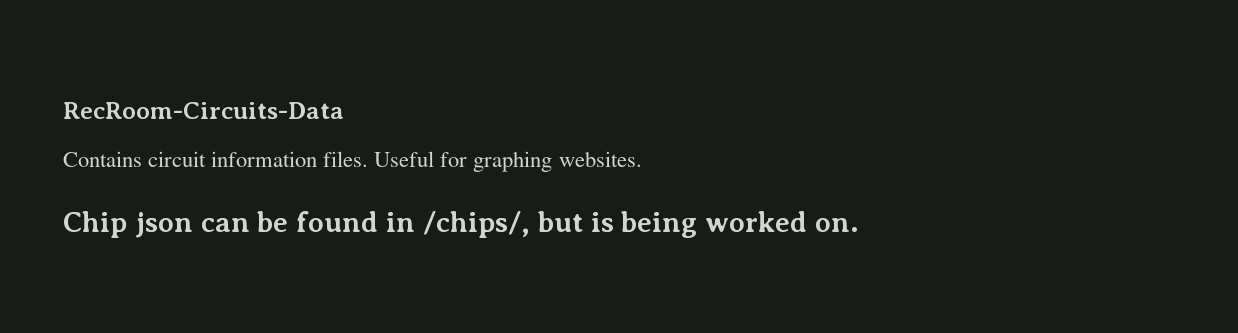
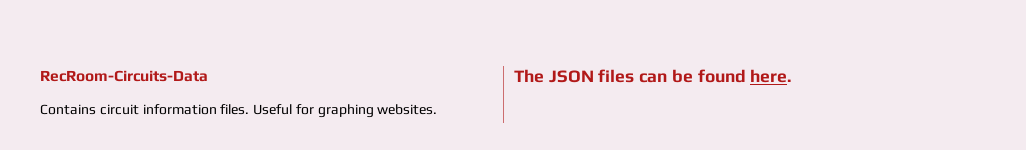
- Chip json can be found in /chips/, but is being worked on.
+ The JSON files can be found here.

